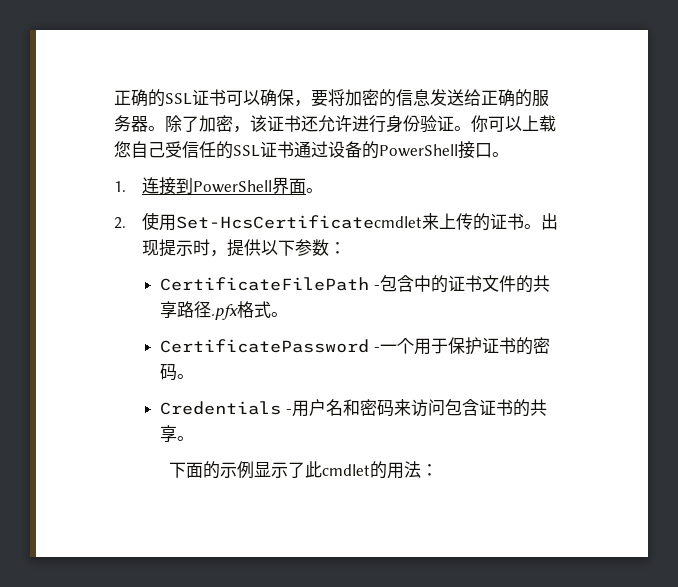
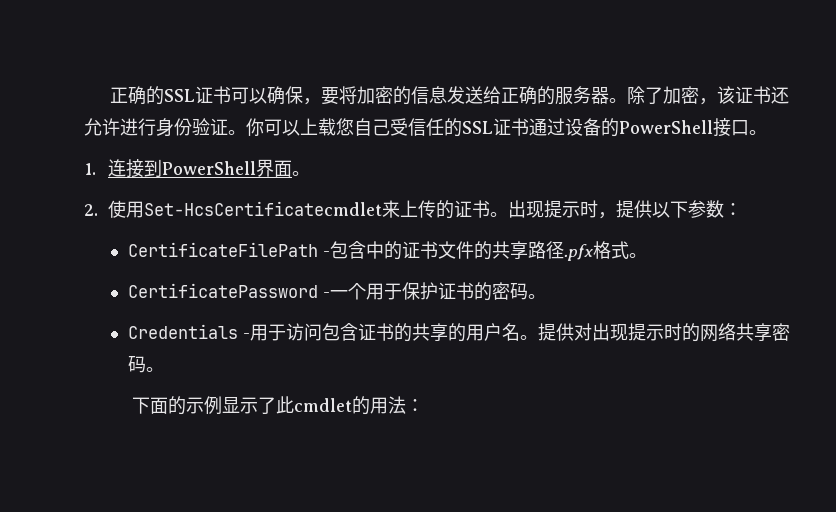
- Credentials -用户名和密码来访问包含证书的共享。
+ Credentials -用于访问包含证书的共享的用户名。提供对出现提示时的网络共享密码。

